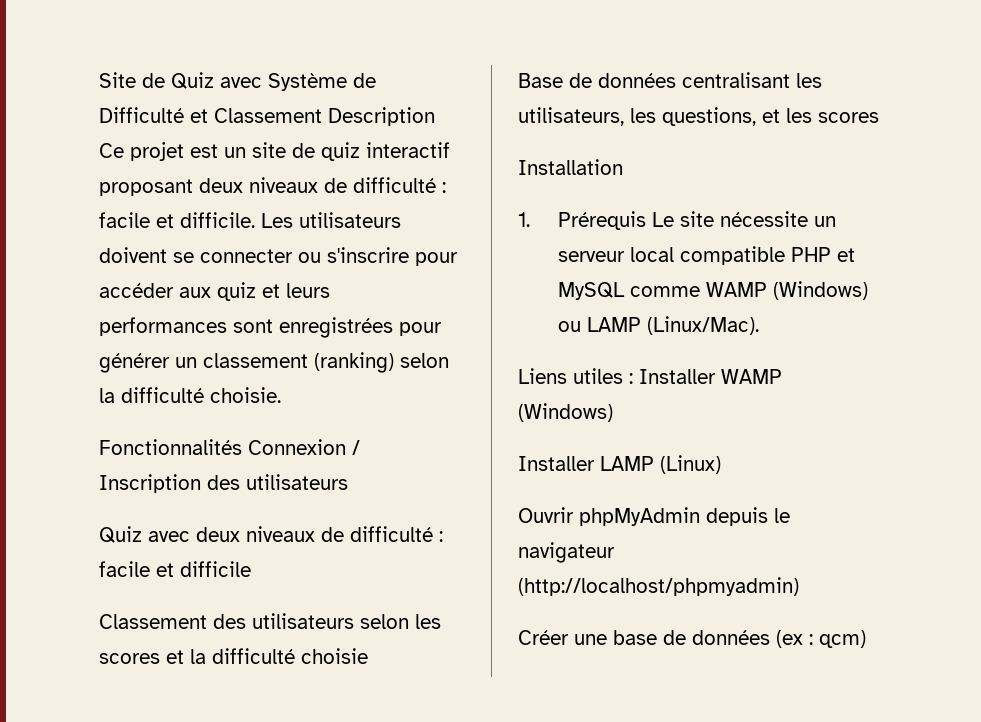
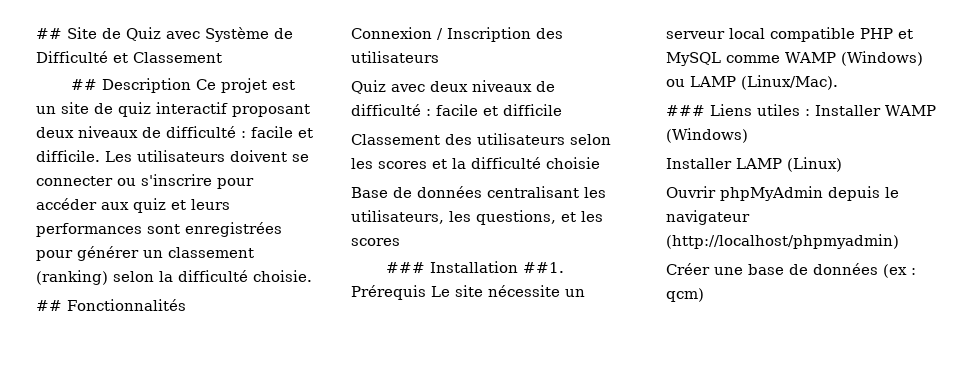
- Site de Quiz avec Système de Difficulté et Classement Description Ce projet est un site de quiz interactif proposant deux niveaux de difficulté : facile et difficile.
+ ## Site de Quiz avec Système de Difficulté et Classement
+ ## Description Ce projet est un site de quiz interactif proposant deux niveaux de difficulté : facile et difficile.
- Fonctionnalités Connexion / Inscription des utilisateurs
+ ## Fonctionnalités
+ Connexion / Inscription des utilisateurs
- Installation
- 1. Prérequis Le site nécessite un serveur local compatible PHP et MySQL comme WAMP (Windows) ou LAMP (Linux/Mac).
+ ### Installation ##1. Prérequis Le site nécessite un serveur local compatible PHP et MySQL comme WAMP (Windows) ou LAMP (Linux/Mac).
- Liens utiles : Installer WAMP (Windows)
+ ### Liens utiles : Installer WAMP (Windows)

